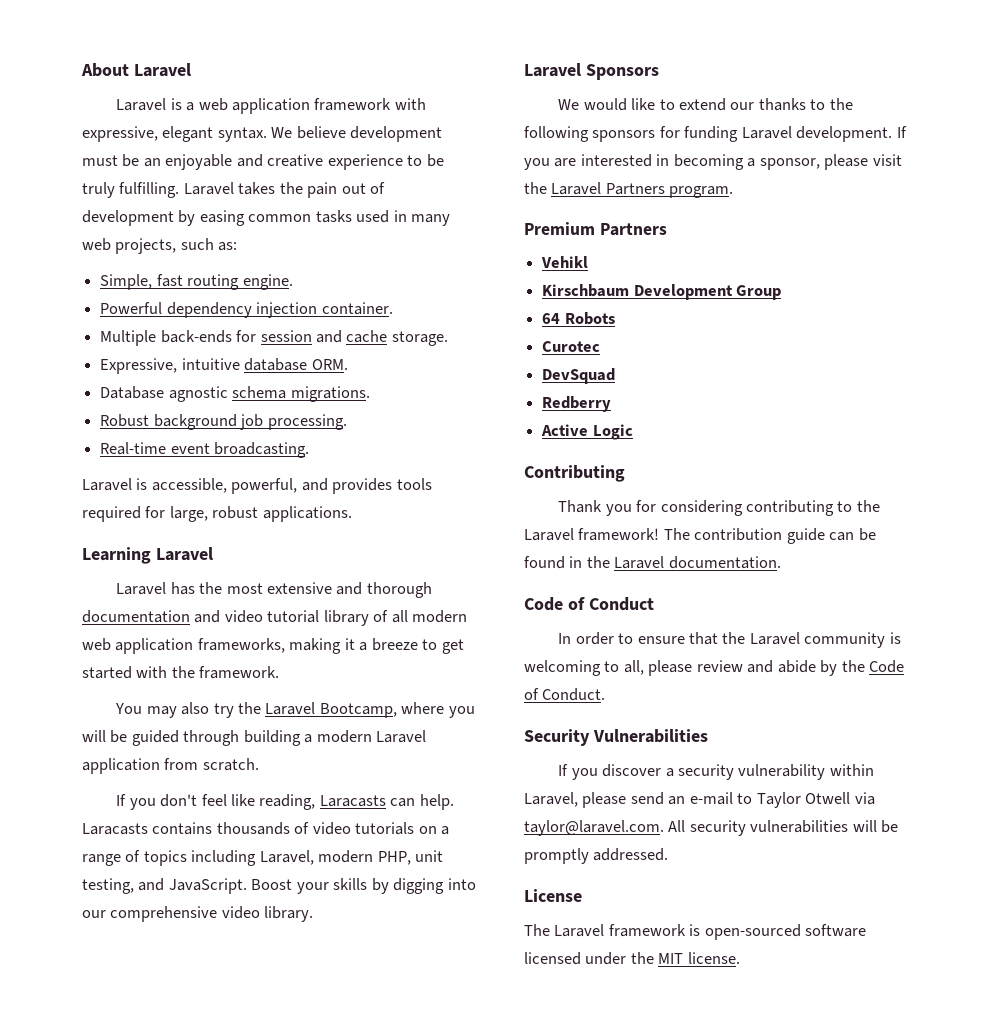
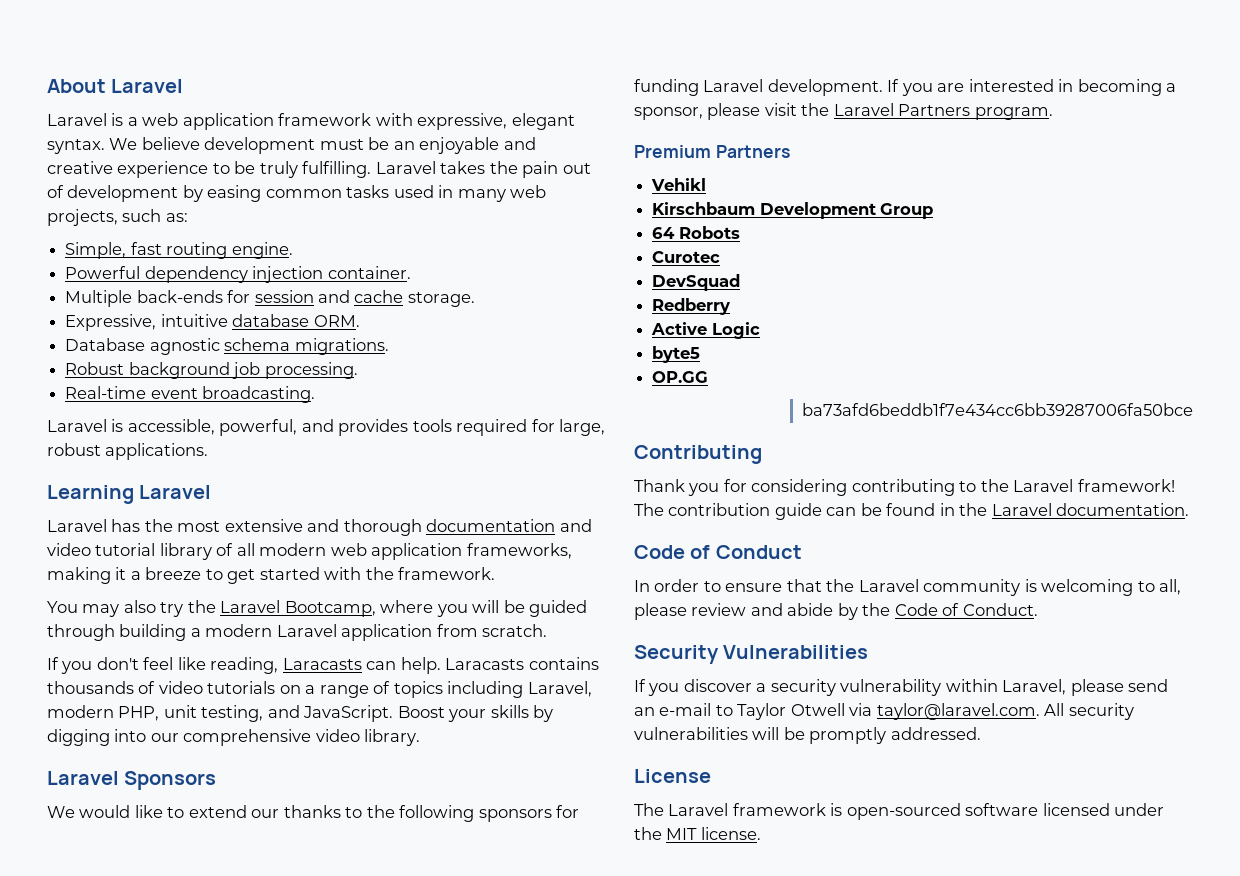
+ byte5
+ OP.GG
+ ba73afd6beddb1f7e434cc6bb39287006fa50bce

